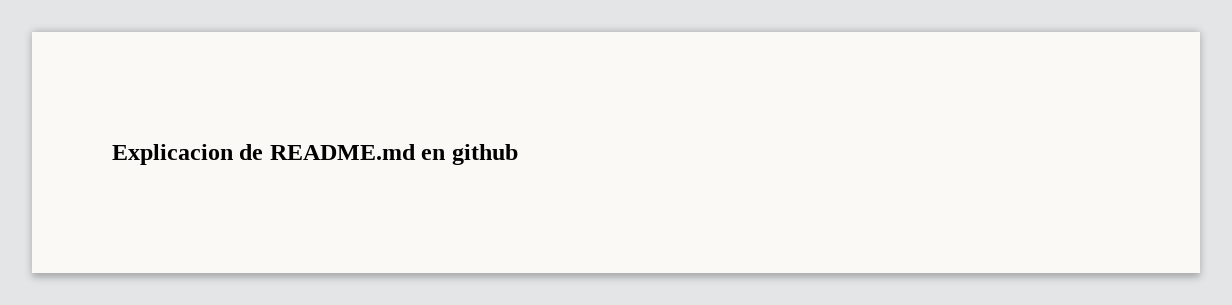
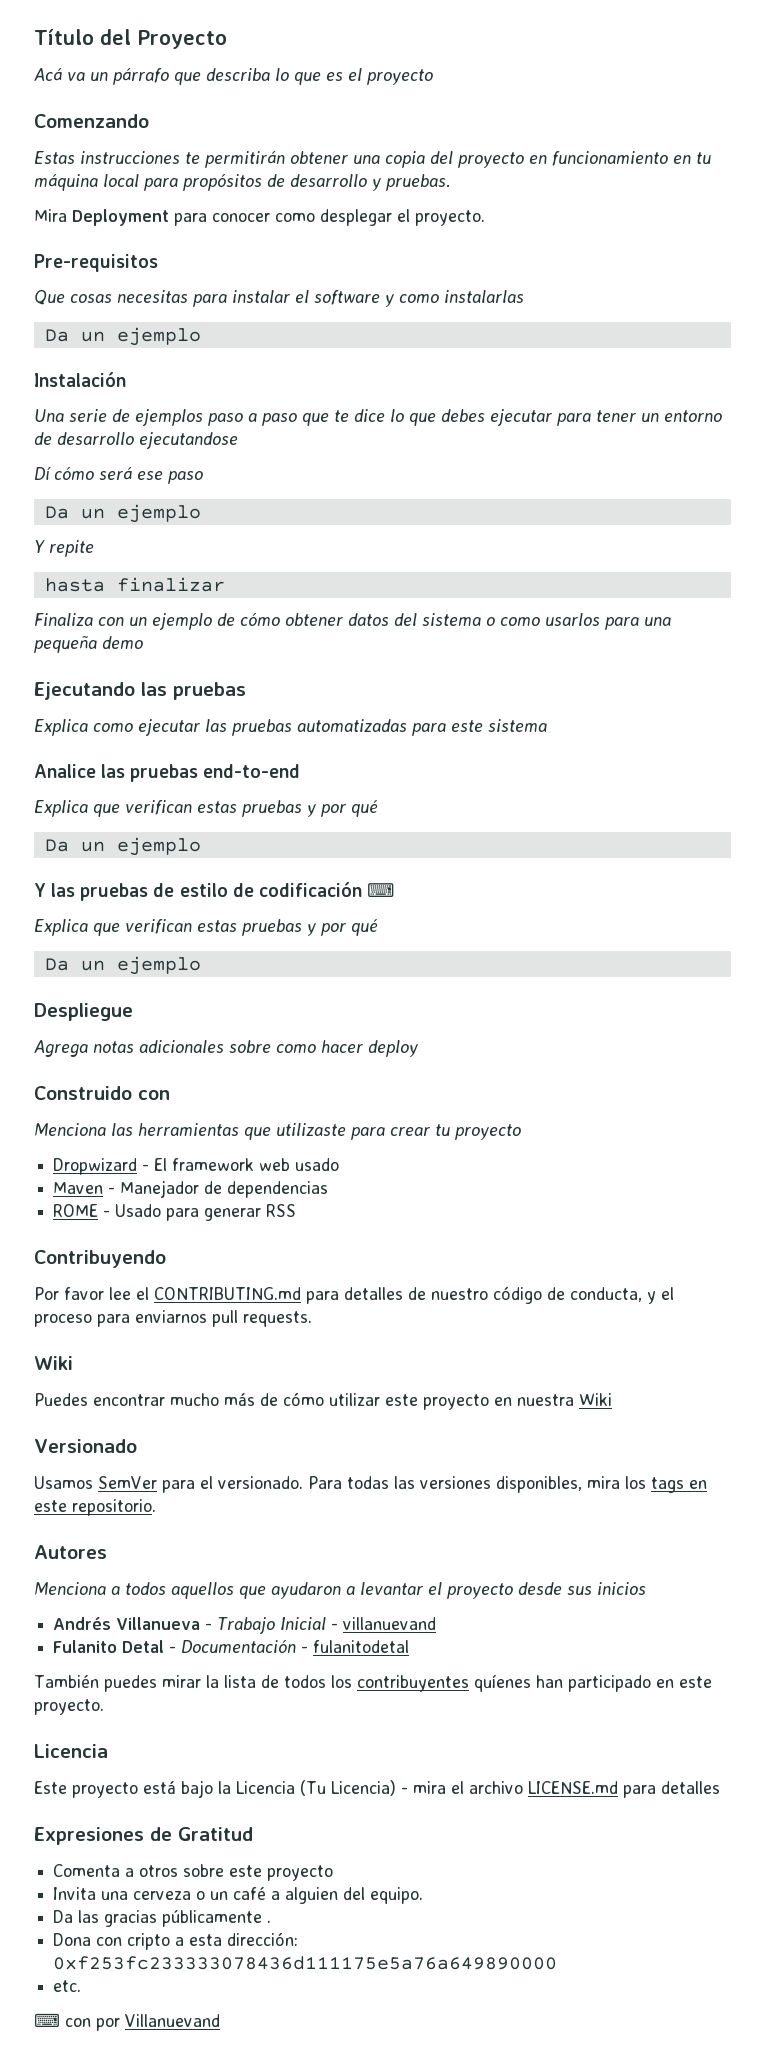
- Explicacion de README.md en github
+ Título del Proyecto
+ Acá va un párrafo que describa lo que es el proyecto
+ Comenzando
+ Estas instrucciones te permitirán obtener una copia del proyecto en funcionamiento en tu máquina local para propósitos de desarrollo y pruebas.
+ Mira Deployment para conocer como desplegar el proyecto.
+ Pre-requisitos
+ Que cosas necesitas para instalar el software y como instalarlas
+ Da un ejemplo
+ Instalación
+ Una serie de ejemplos paso a paso que te dice lo que debes ejecutar para tener un entorno de desarrollo ejecutandose
+ Dí cómo será ese paso
+ Da un ejemplo
+ Y repite
+ hasta finalizar
+ Finaliza con un ejemplo de cómo obtener datos del sistema o como usarlos para una pequeña demo
+ Ejecutando las pruebas
+ Explica como ejecutar las pruebas automatizadas para este sistema
+ Analice las pruebas end-to-end
+ Explica que verifican estas pruebas y por qué
+ Da un ejemplo
+ Y las pruebas de estilo de codificación ⌨
+ Explica que verifican estas pruebas y por qué
+ Da un ejemplo
+ Despliegue
+ Agrega notas adicionales sobre como hacer deploy
+ Construido con
+ Menciona las herramientas que utilizaste para crear tu proyecto
+ Dropwizard - El framework web usado
+ Maven - Manejador de dependencias
+ ROME - Usado para generar RSS
+ Contribuyendo
+ Por favor lee el CONTRIBUTING.md para detalles de nuestro código de conducta, y el proceso para enviarnos pull requests.
+ Wiki
+ Puedes encontrar mucho más de cómo utilizar este proyecto en nuestra Wiki
+ Versionado
+ Usamos SemVer para el versionado. Para todas las versiones disponibles, mira los tags en este repositorio.
+ Autores
+ Menciona a todos aquellos que ayudaron a levantar el proyecto desde sus inicios
+ Andrés Villanueva - Trabajo Inicial - villanuevand
+ Fulanito Detal - Documentación - fulanitodetal
+ También puedes mirar la lista de todos los contribuyentes quíenes han participado en este proyecto.
+ Licencia
+ Este proyecto está bajo la Licencia (Tu Licencia) - mira el archivo LICENSE.md para detalles
+ Expresiones de Gratitud
+ Comenta a otros sobre este proyecto
+ Invita una cerveza o un café a alguien del equipo.
+ Da las gracias públicamente .
+ Dona con cripto a esta dirección: 0xf253fc233333078436d111175e5a76a649890000
+ etc.
+ ⌨ con por Villanuevand

